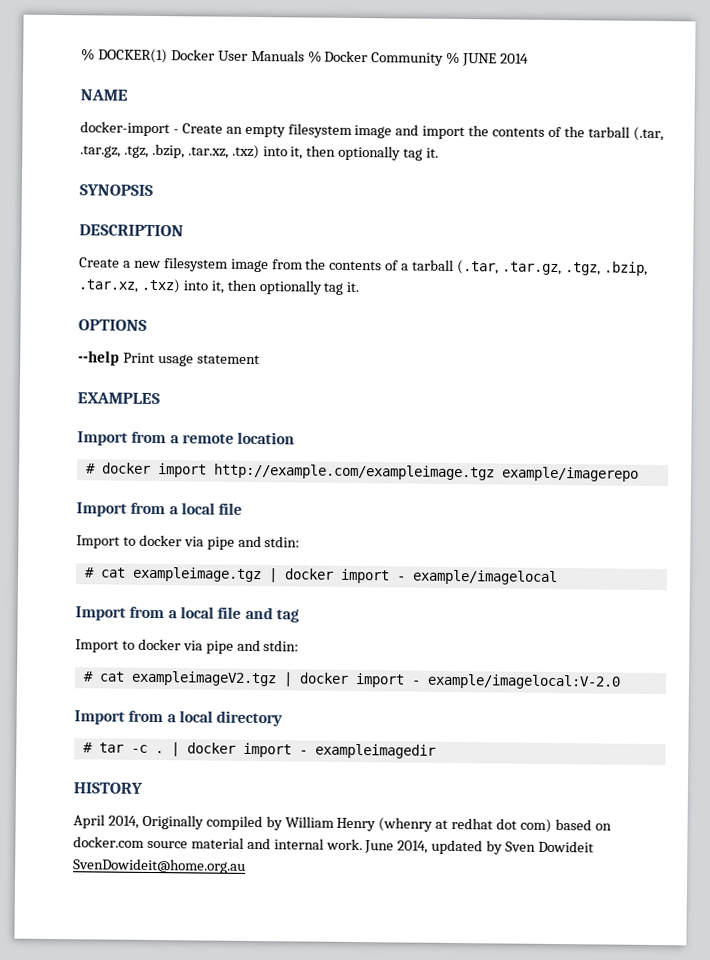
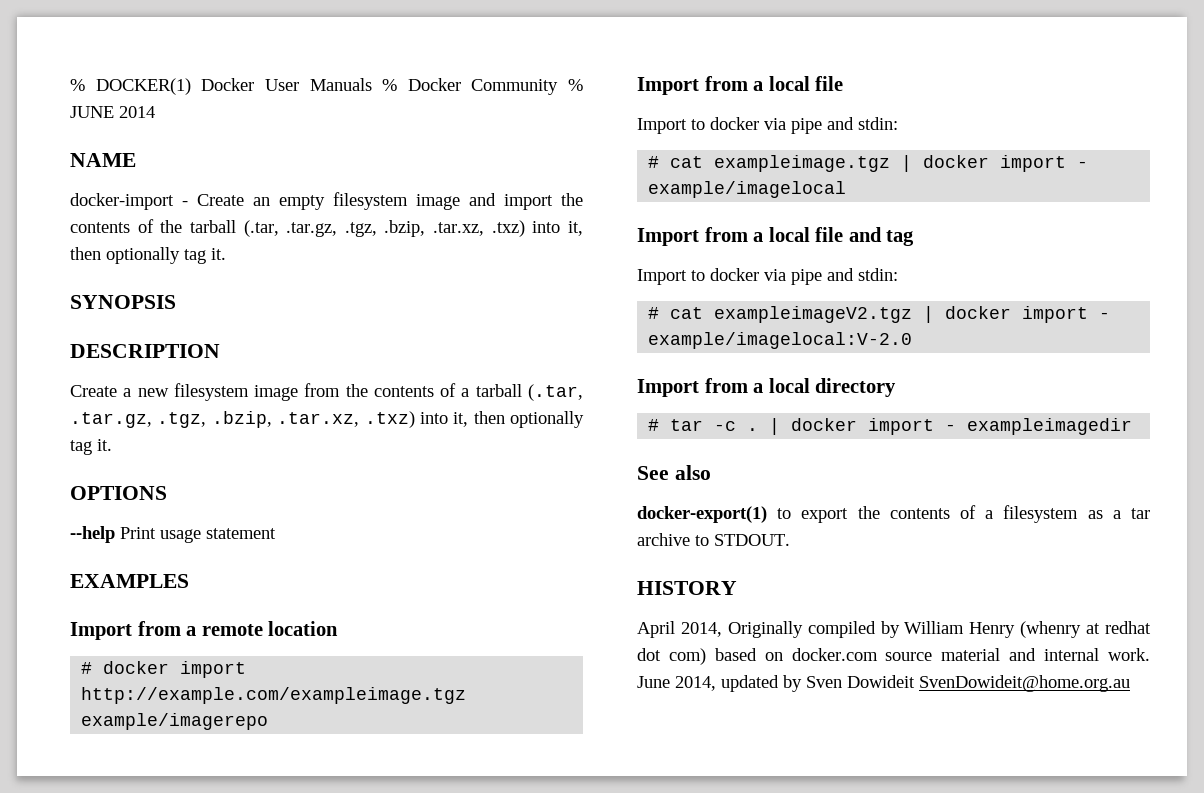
+ See also
+ docker-export(1) to export the contents of a filesystem as a tar archive to STDOUT.

